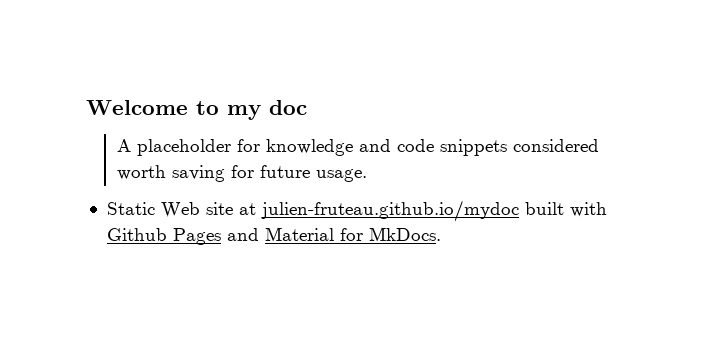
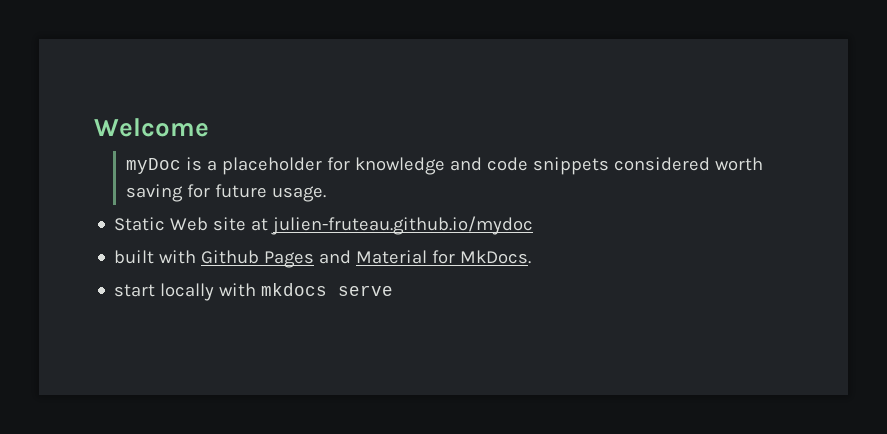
- Welcome to my doc
- A placeholder for knowledge and code snippets considered worth saving for future usage.
+ Welcome
+ myDoc is a placeholder for knowledge and code snippets considered worth saving for future usage.
- Static Web site at julien-fruteau.github.io/mydoc built with Github Pages and Material for MkDocs.
+ Static Web site at julien-fruteau.github.io/mydoc
+ built with Github Pages and Material for MkDocs.
+ start locally with mkdocs serve

